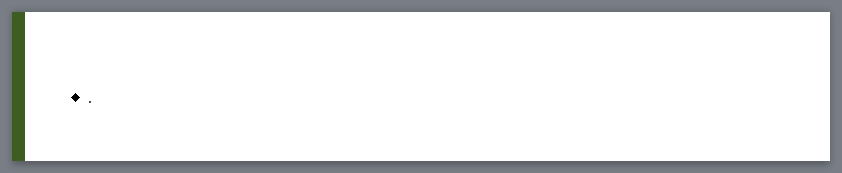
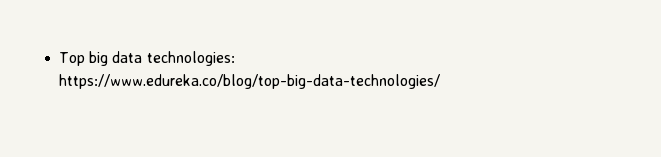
- .
+ Top big data technologies: https://www.edureka.co/blog/top-big-data-technologies/

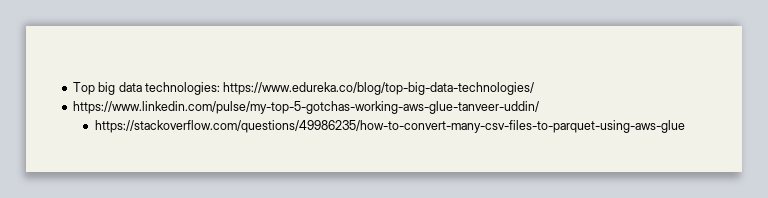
+ https://www.linkedin.com/pulse/my-top-5-gotchas-working-aws-glue-tanveer-uddin/
+ https://stackoverflow.com/questions/49986235/how-to-convert-many-csv-files-to-parquet-using-aws-glue

